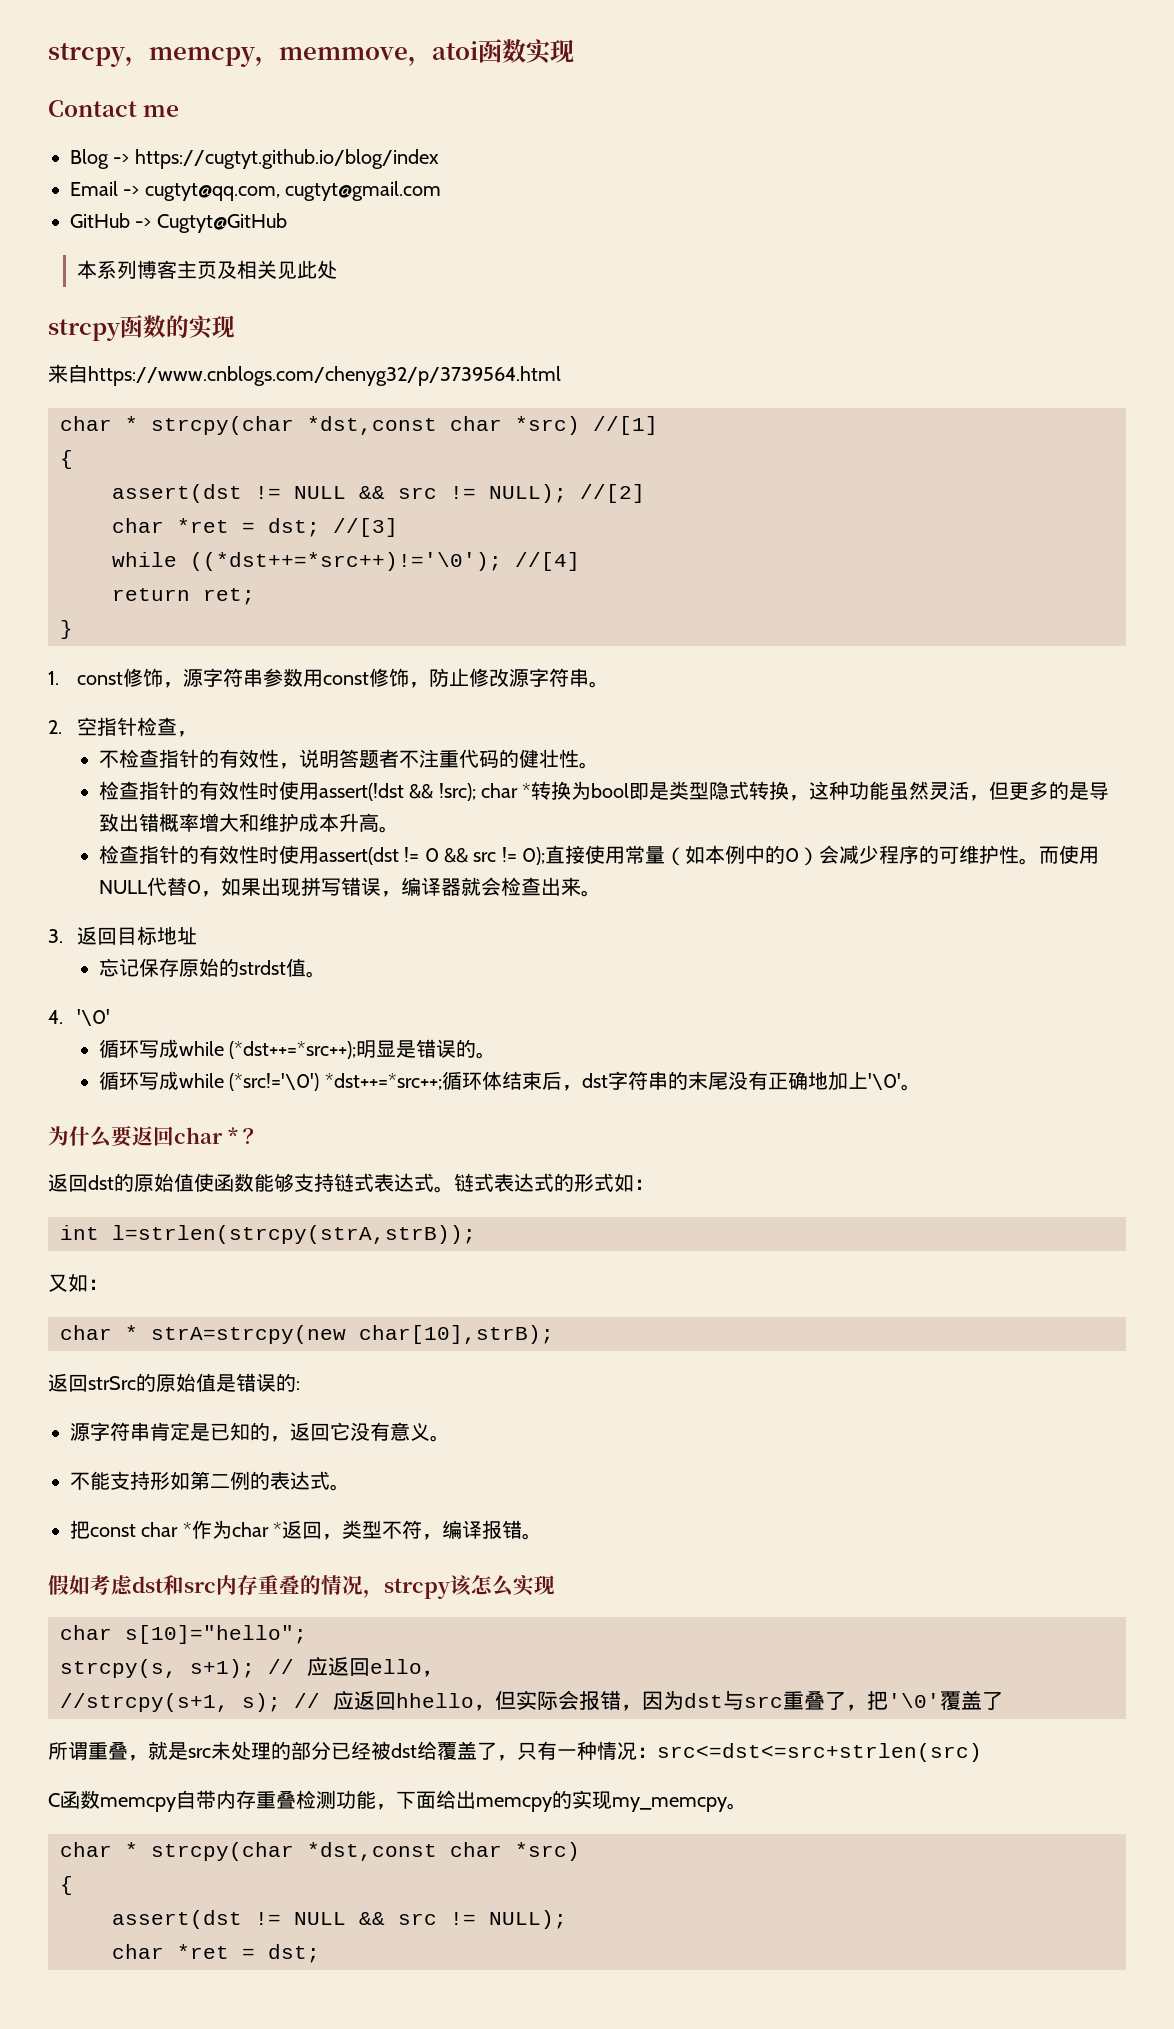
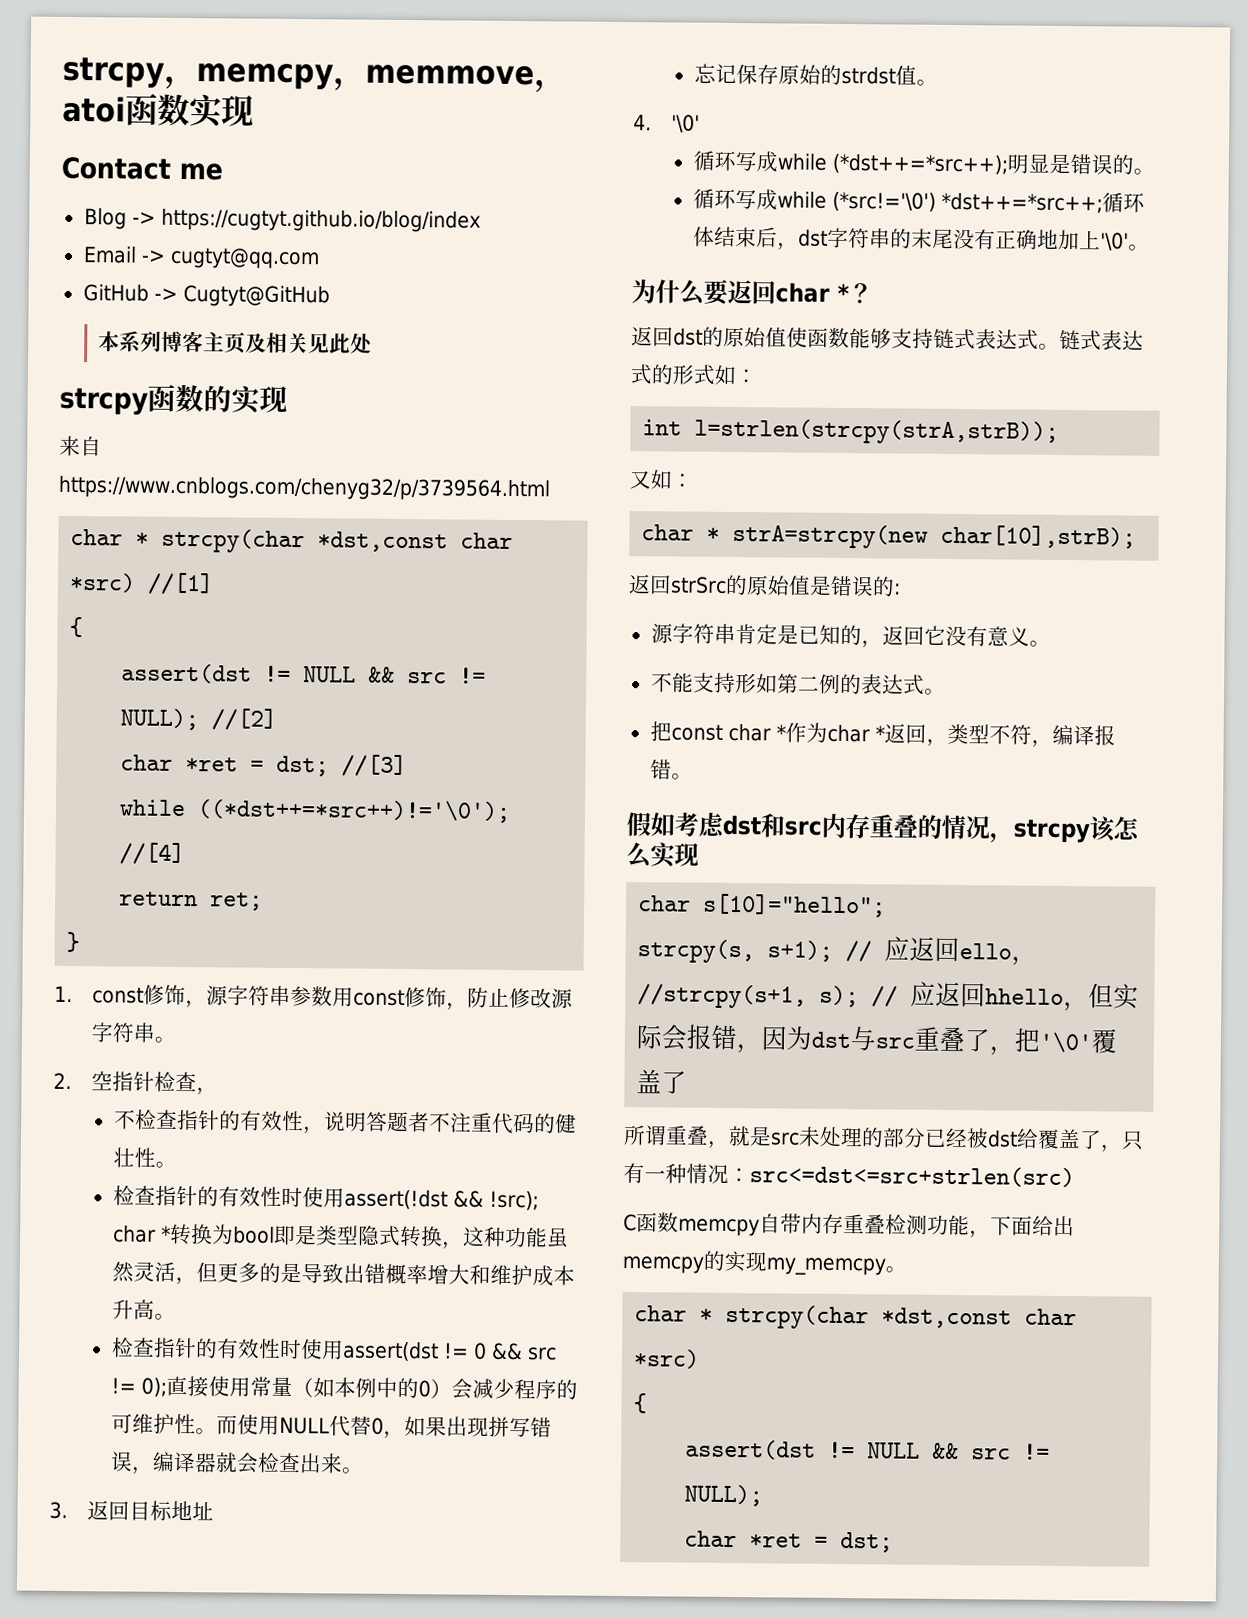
- Email -> cugtyt@qq.com, cugtyt@gmail.com
+ Email -> cugtyt@qq.com

